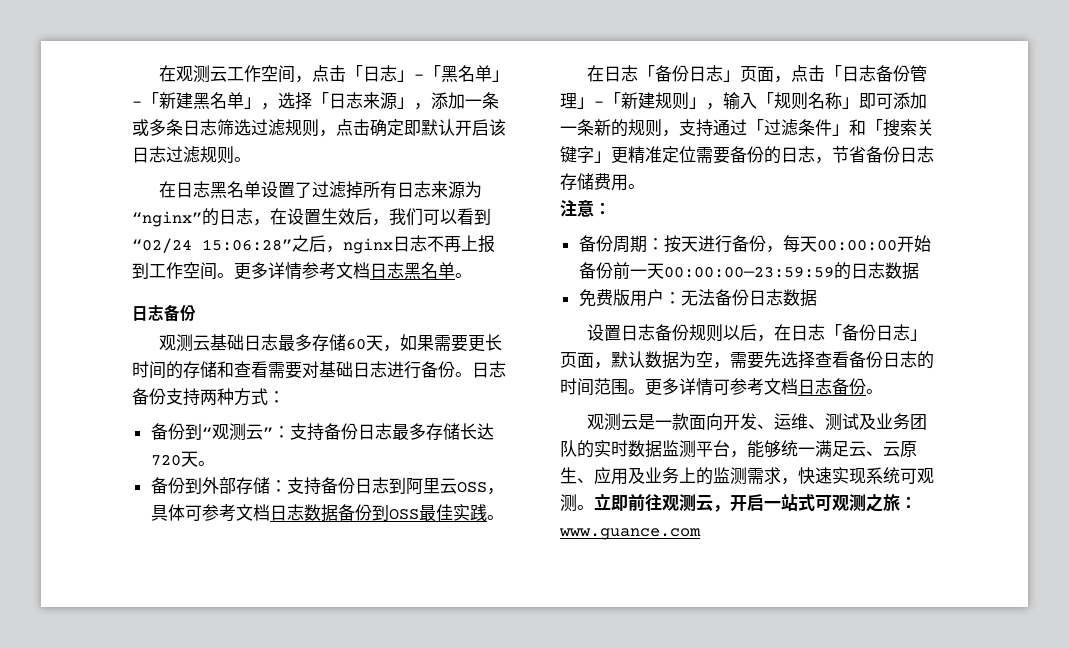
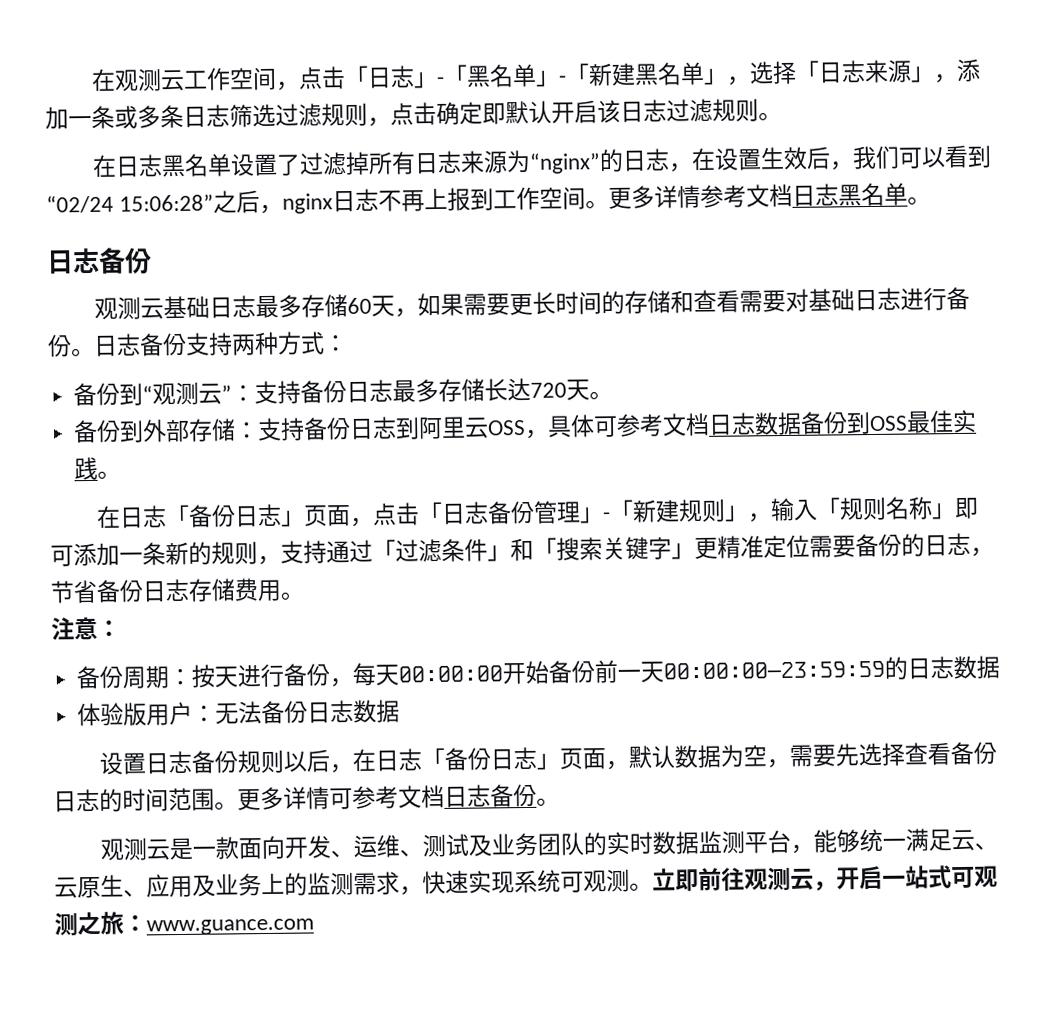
- 免费版用户：无法备份日志数据
+ 体验版用户：无法备份日志数据

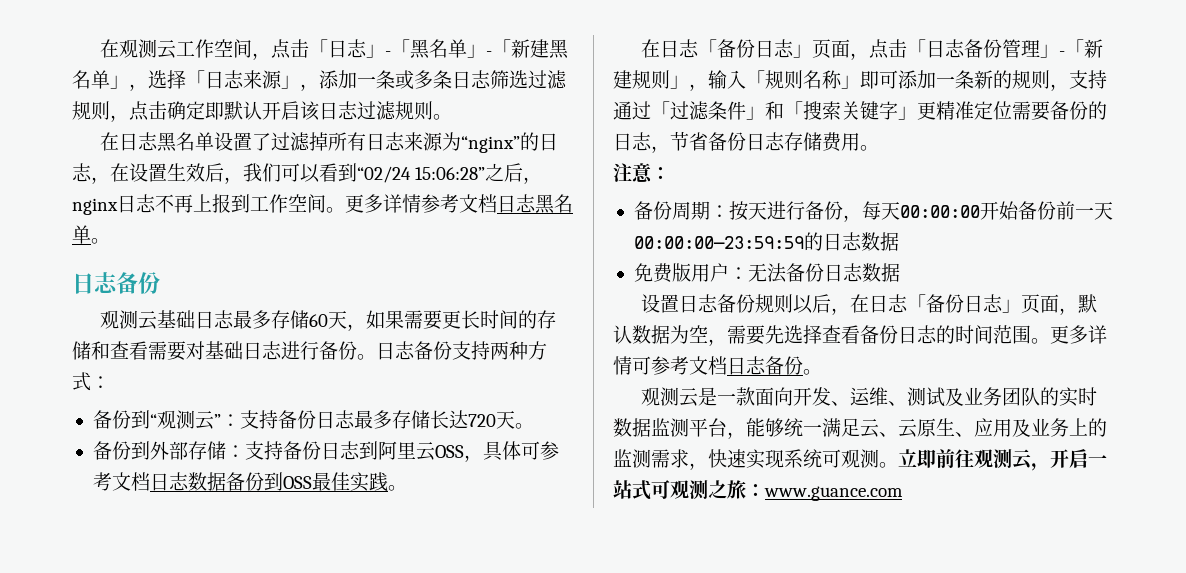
- 体验版用户：无法备份日志数据
+ 免费版用户：无法备份日志数据

